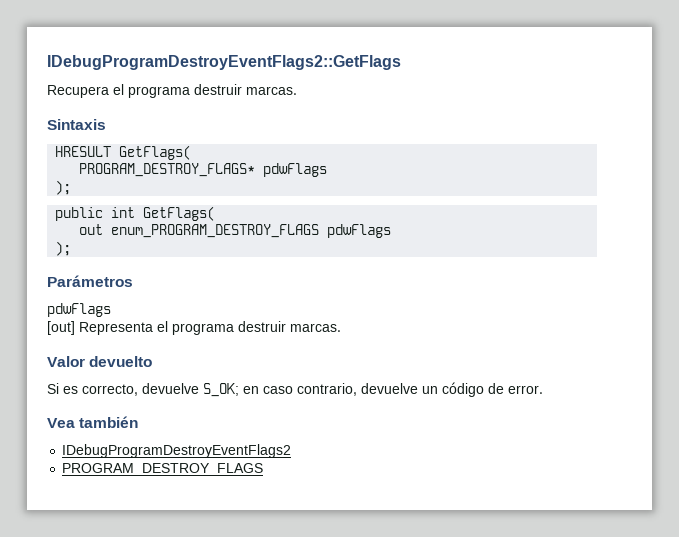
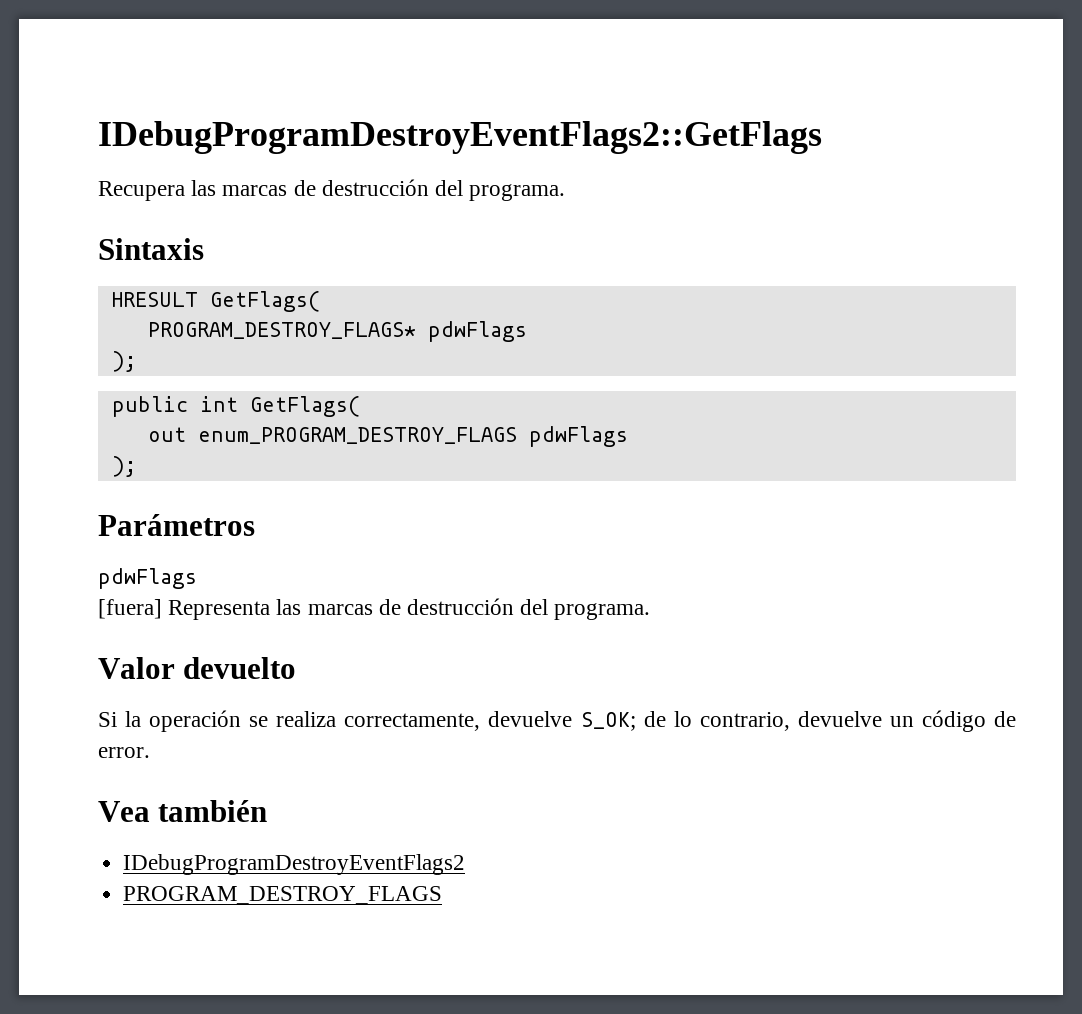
- Recupera el programa destruir marcas.
+ Recupera las marcas de destrucción del programa.
- [out] Representa el programa destruir marcas.
+ [fuera] Representa las marcas de destrucción del programa.
  Valor devuelto
- Si es correcto, devuelve S_OK; en caso contrario, devuelve un código de error.
+ Si la operación se realiza correctamente, devuelve S_OK; de lo contrario, devuelve un código de error.

